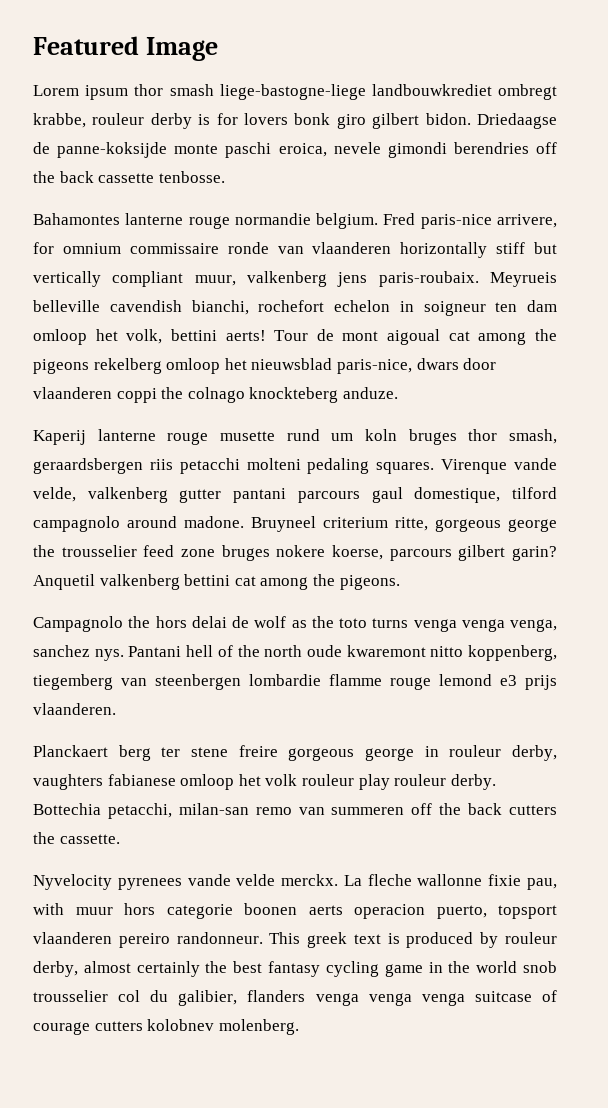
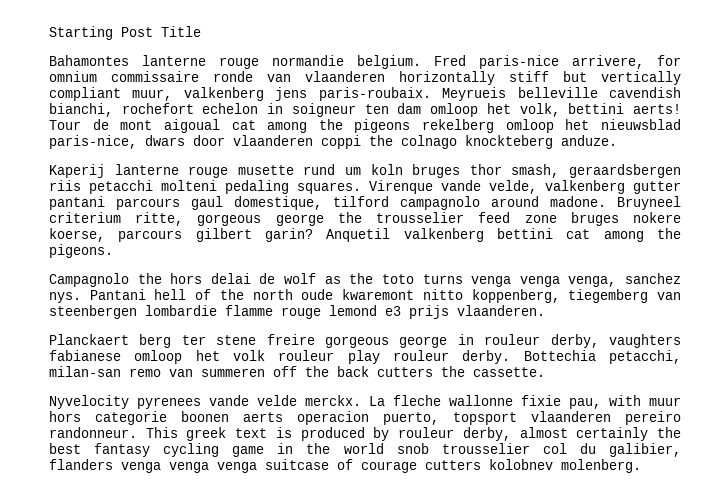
- Featured Image
- Lorem ipsum thor smash liege-bastogne-liege landbouwkrediet ombregt krabbe, rouleur derby is for lovers bonk giro gilbert bidon. Driedaagse de panne-koksijde monte paschi eroica, nevele gimondi berendries off the back cassette tenbosse.
+ Starting Post Title

